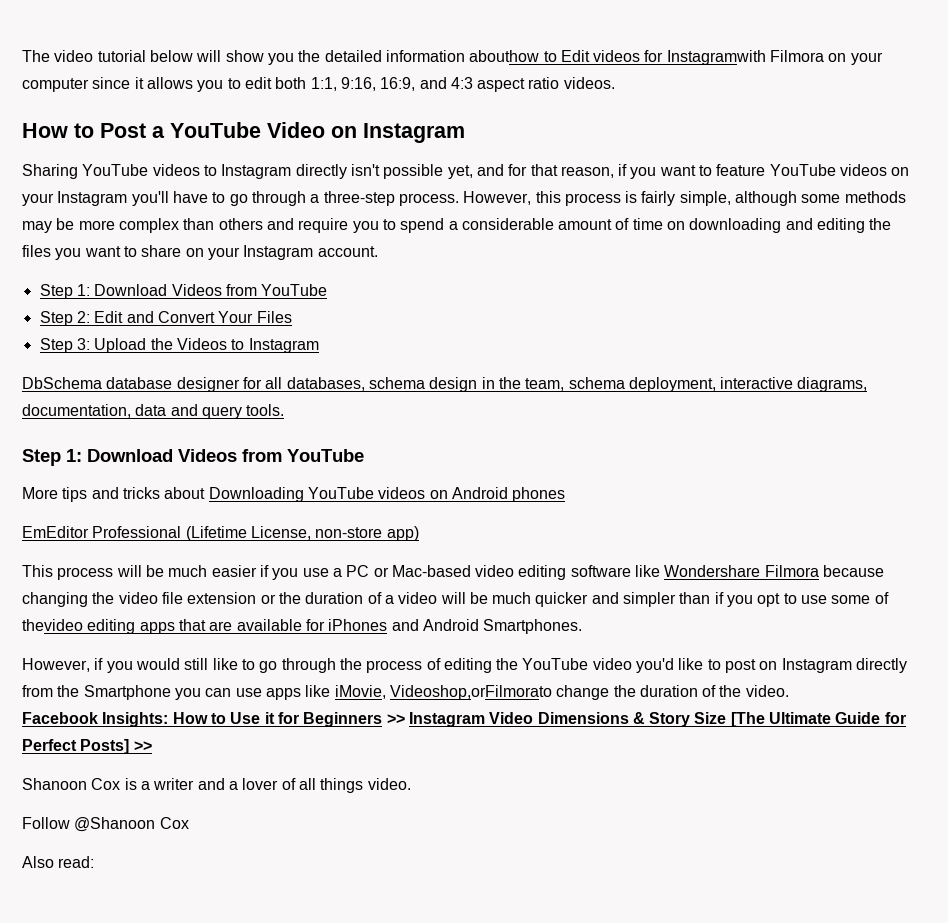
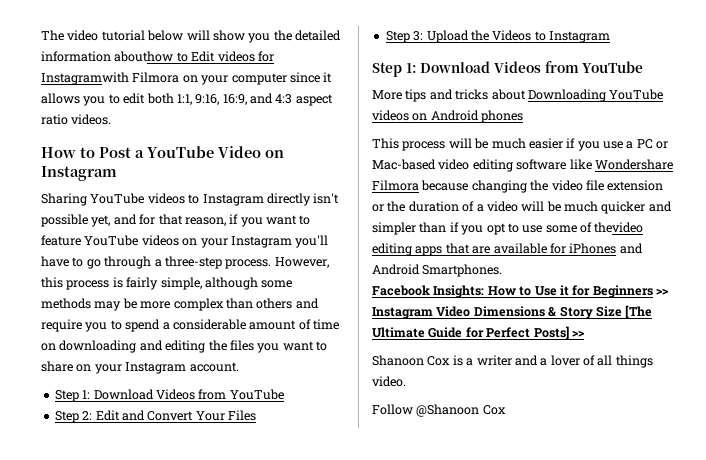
- DbSchema database designer for all databases, schema design in the team, schema deployment, interactive diagrams, documentation, data and query tools.
- EmEditor Professional (Lifetime License, non-store app)
- However, if you would still like to go through the process of editing the YouTube video you'd like to post on Instagram directly from the Smartphone you can use apps like iMovie, Videoshop,orFilmorato change the duration of the video.
- Also read:

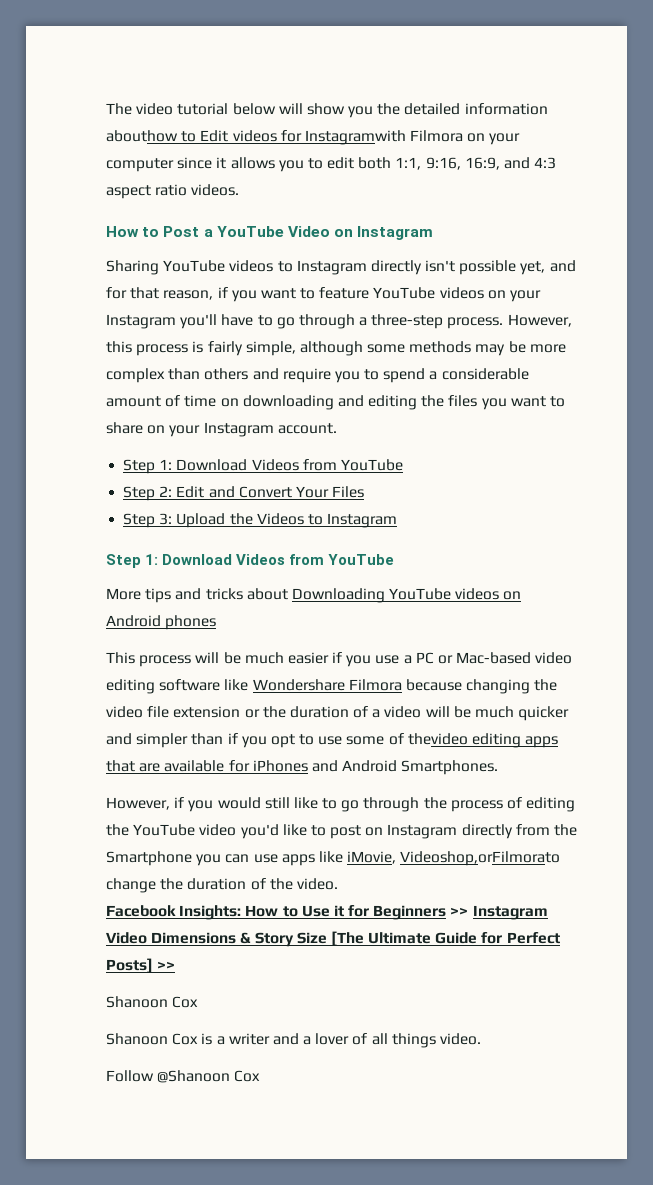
+ However, if you would still like to go through the process of editing the YouTube video you'd like to post on Instagram directly from the Smartphone you can use apps like iMovie, Videoshop,orFilmorato change the duration of the video.
  Facebook Insights: How to Use it for Beginners >> Instagram Video Dimensions & Story Size [The Ultimate Guide for Perfect Posts] >>
+ Shanoon Cox

